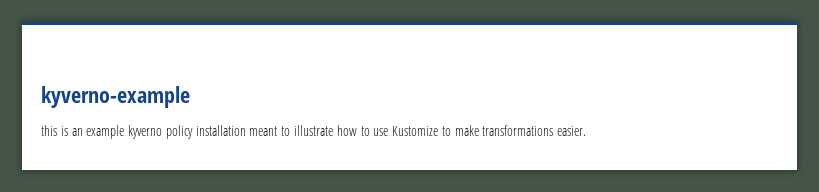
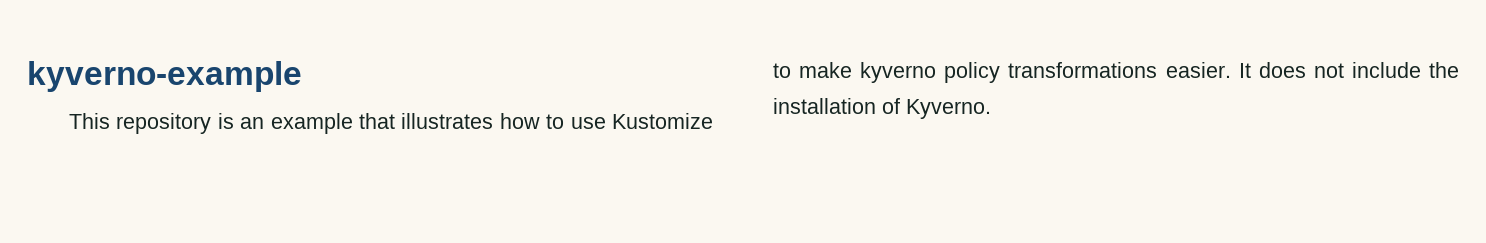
- this is an example kyverno policy installation meant to illustrate how to use Kustomize to make transformations easier.
+ This repository is an example that illustrates how to use Kustomize to make kyverno policy transformations easier. It does not include the installation of Kyverno.

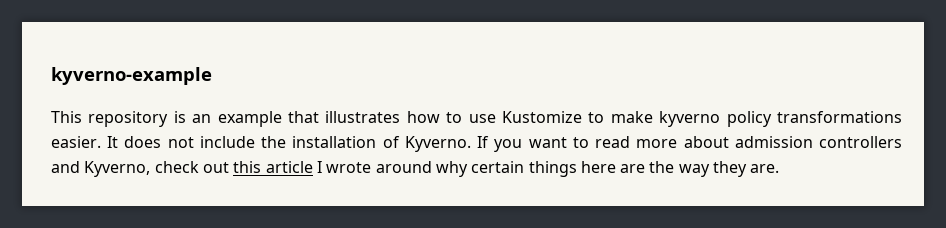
+ If you want to read more about admission controllers and Kyverno, check out this article I wrote around why certain things here are the way they are.

